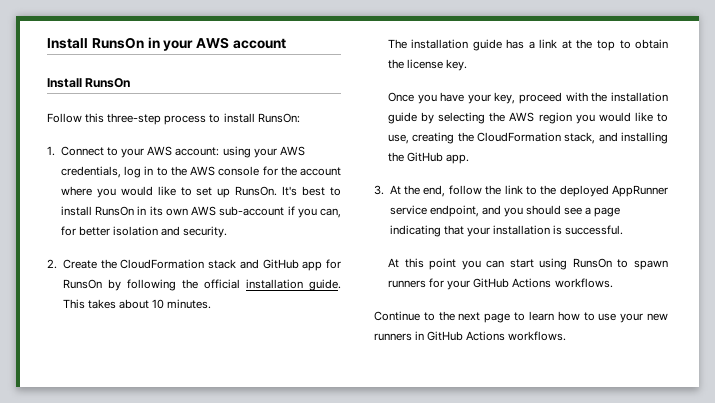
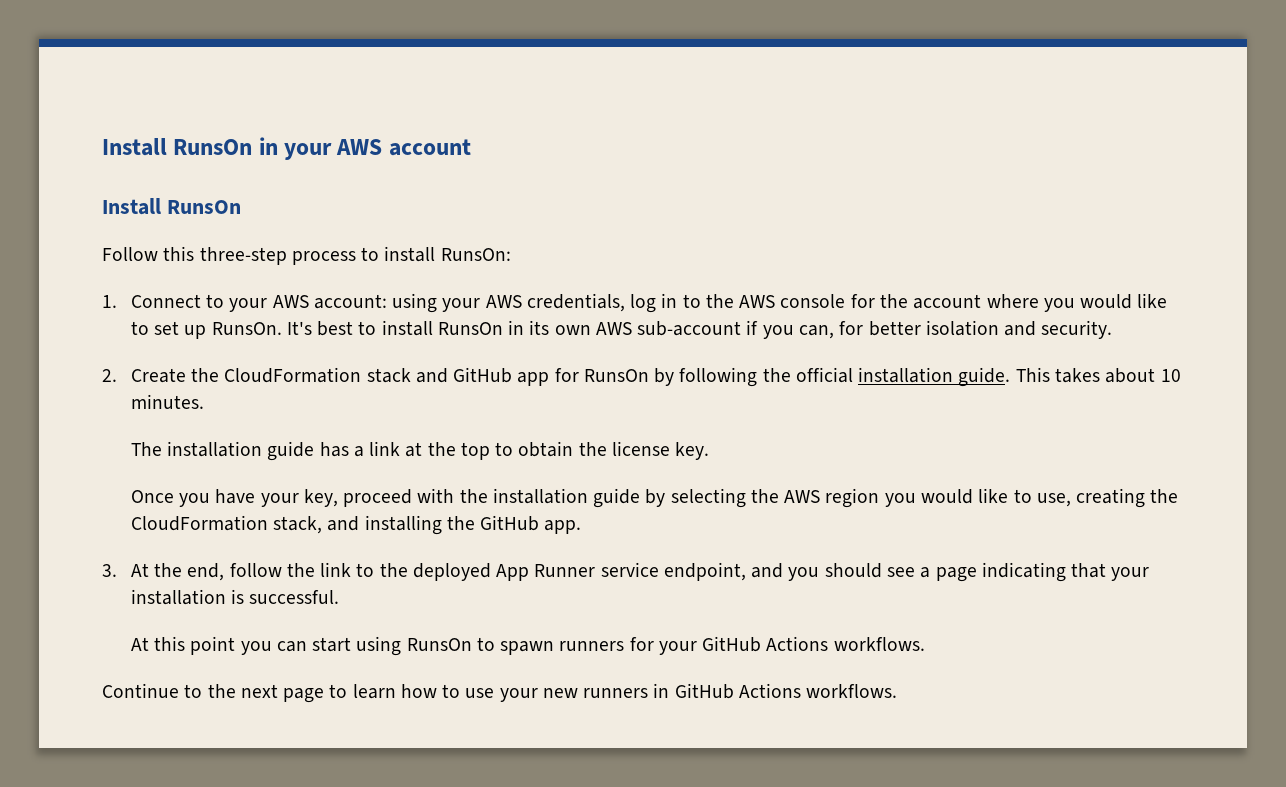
- 3. At the end, follow the link to the deployed AppRunner service endpoint, and you should see a page indicating that your installation is successful.
+ 3. At the end, follow the link to the deployed App Runner service endpoint, and you should see a page indicating that your installation is successful.

